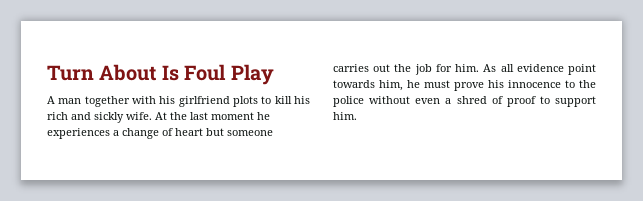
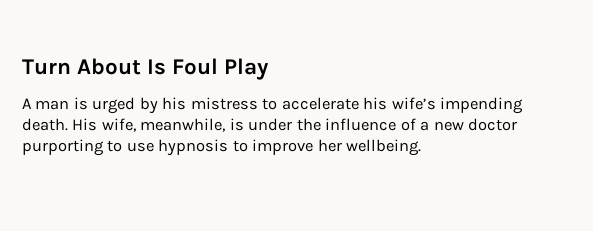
- A man together with his girlfriend plots to kill his rich and sickly wife. At the last moment he experiences a change of heart but someone carries out the job for him. As all evidence point towards him, he must prove his innocence to the police without even a shred of proof to support him.
+ A man is urged by his mistress to accelerate his wife’s impending death. His wife, meanwhile, is under the influence of a new doctor purporting to use hypnosis to improve her wellbeing.

